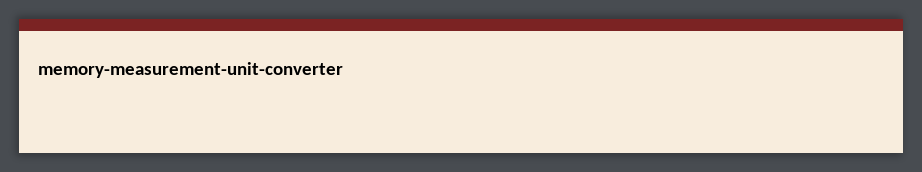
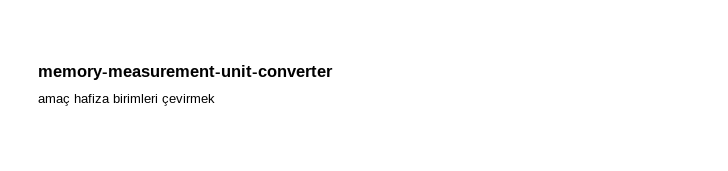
+ amaç hafiza birimleri çevirmek

